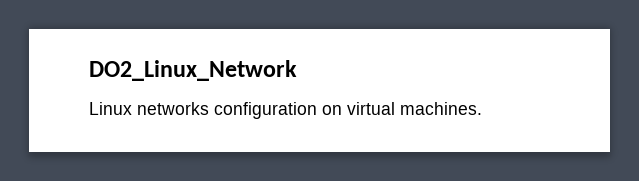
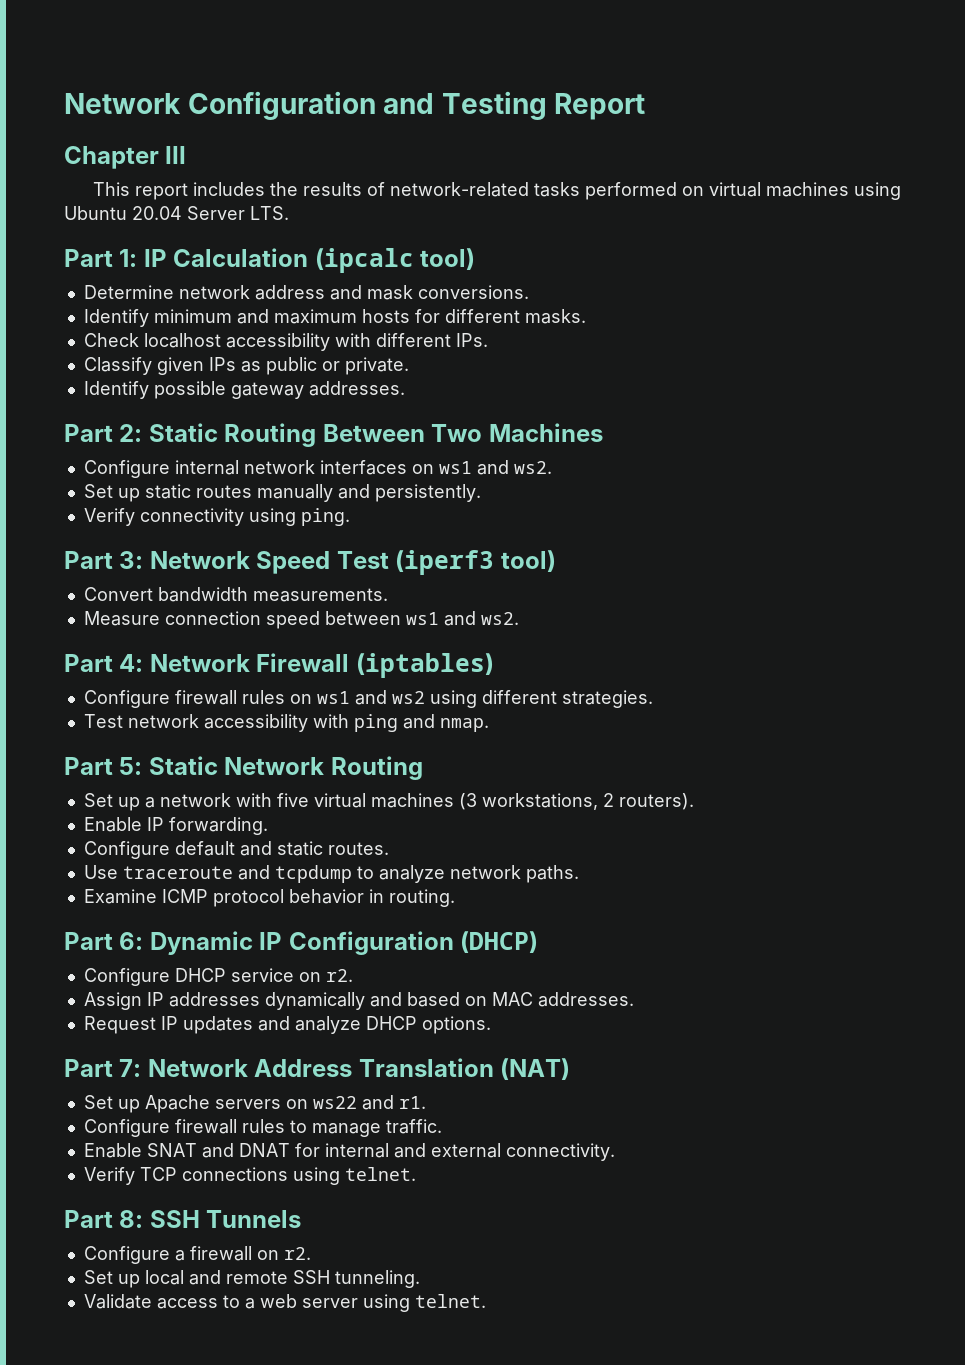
- DO2_Linux_Network
- Linux networks configuration on virtual machines.
+ Network Configuration and Testing Report
+ Chapter III
+ This report includes the results of network-related tasks performed on virtual machines using Ubuntu 20.04 Server LTS.
+ Part 1: IP Calculation (ipcalc tool)
+ Determine network address and mask conversions.
+ Identify minimum and maximum hosts for different masks.
+ Check localhost accessibility with different IPs.
+ Classify given IPs as public or private.
+ Identify possible gateway addresses.
+ Part 2: Static Routing Between Two Machines
+ Configure internal network interfaces on ws1 and ws2.
+ Set up static routes manually and persistently.
+ Verify connectivity using ping.
+ Part 3: Network Speed Test (iperf3 tool)
+ Convert bandwidth measurements.
+ Measure connection speed between ws1 and ws2.
+ Part 4: Network Firewall (iptables)
+ Configure firewall rules on ws1 and ws2 using different strategies.
+ Test network accessibility with ping and nmap.
+ Part 5: Static Network Routing
+ Set up a network with five virtual machines (3 workstations, 2 routers).
+ Enable IP forwarding.
+ Configure default and static routes.
+ Use traceroute and tcpdump to analyze network paths.
+ Examine ICMP protocol behavior in routing.
+ Part 6: Dynamic IP Configuration (DHCP)
+ Configure DHCP service on r2.
+ Assign IP addresses dynamically and based on MAC addresses.
+ Request IP updates and analyze DHCP options.
+ Part 7: Network Address Translation (NAT)
+ Set up Apache servers on ws22 and r1.
+ Configure firewall rules to manage traffic.
+ Enable SNAT and DNAT for internal and external connectivity.
+ Verify TCP connections using telnet.
+ Part 8: SSH Tunnels
+ Configure a firewall on r2.
+ Set up local and remote SSH tunneling.
+ Validate access to a web server using telnet.

